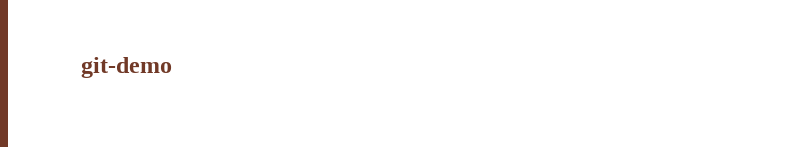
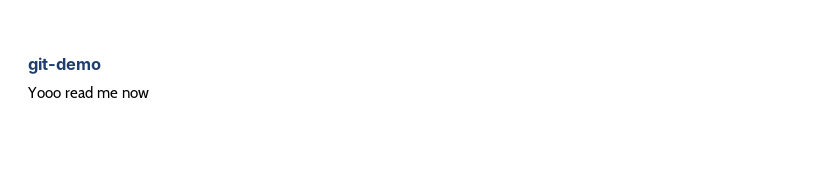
+ Yooo read me now

